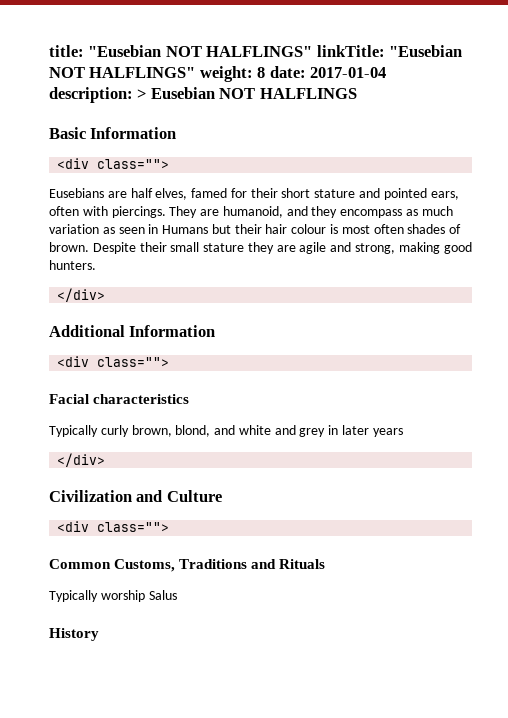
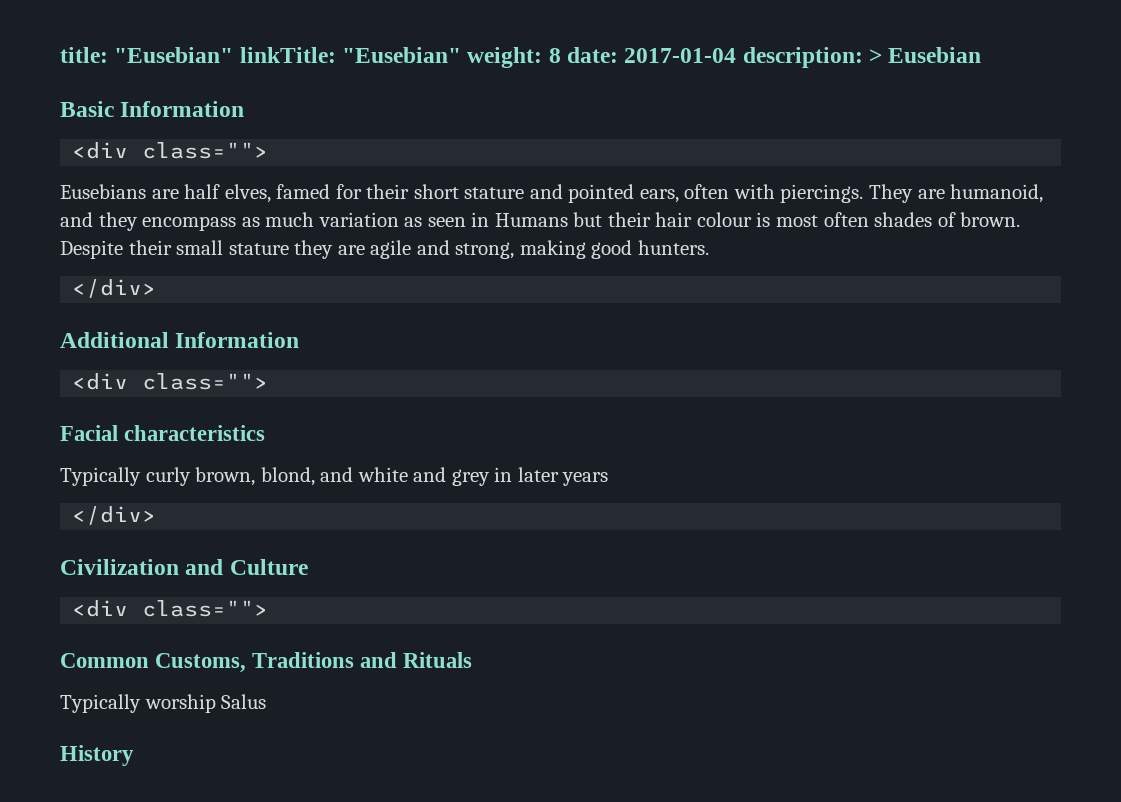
- title: "Eusebian NOT HALFLINGS" linkTitle: "Eusebian NOT HALFLINGS" weight: 8 date: 2017-01-04 description: > Eusebian NOT HALFLINGS
+ title: "Eusebian" linkTitle: "Eusebian" weight: 8 date: 2017-01-04 description: > Eusebian

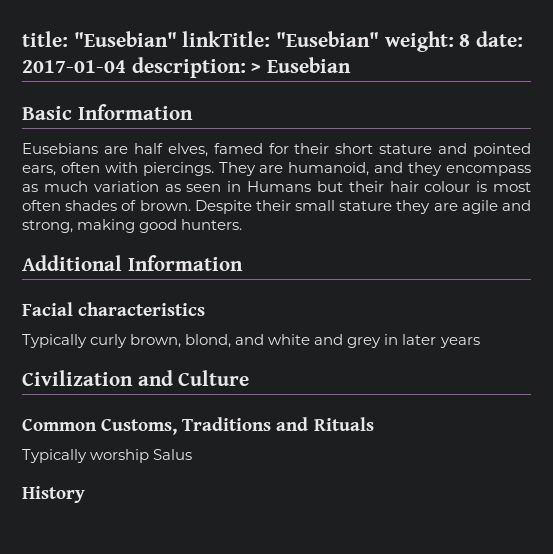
  Basic Information
- <div class="">
  Despite their small stature they are agile and strong, making good hunters.
- </div>
  Additional Information
- <div class="">
  Typically curly brown, blond, and white and grey in later years
- </div>
  Civilization and Culture
- <div class="">

